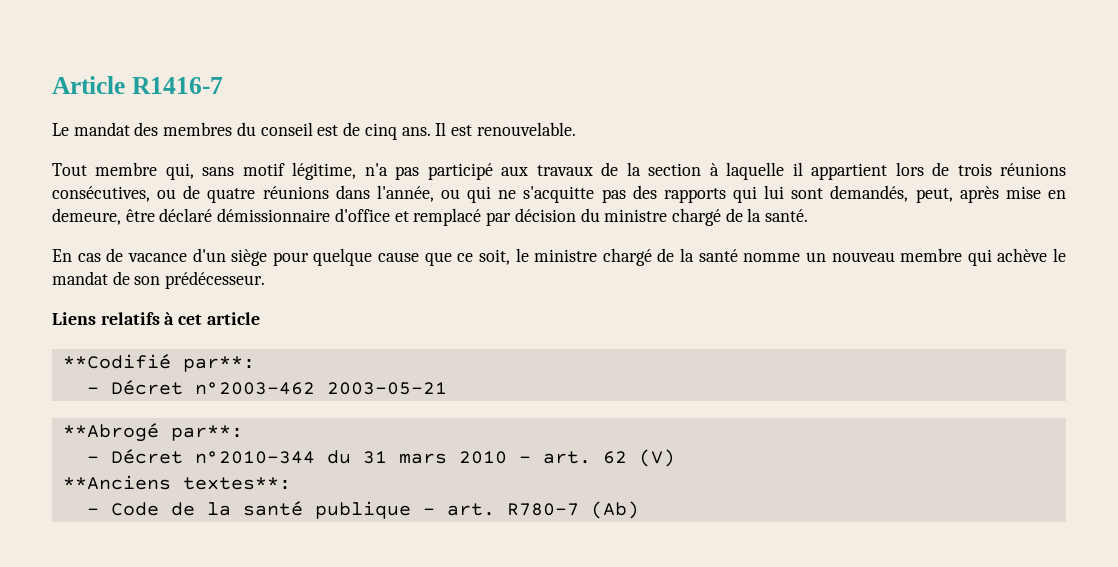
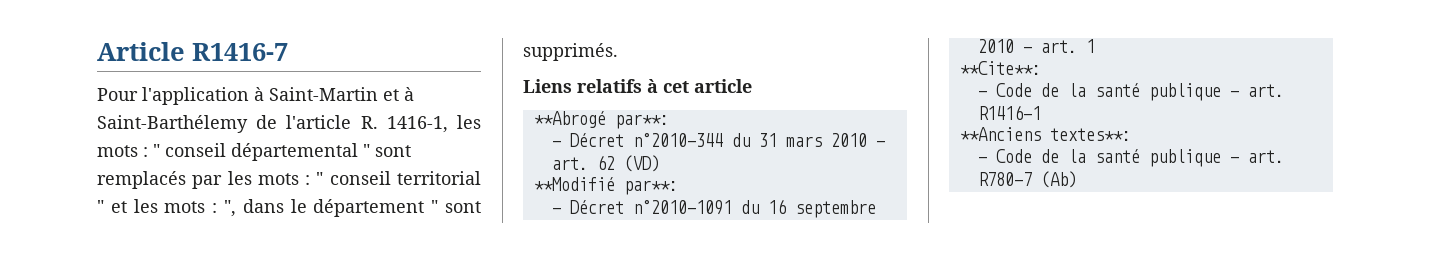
- Le mandat des membres du conseil est de cinq ans. Il est renouvelable.
- Tout membre qui, sans motif légitime, n'a pas participé aux travaux de la section à laquelle il appartient lors de trois réunions consécutives, ou de quatre réunions dans l'année, ou qui ne s'acquitte pas des rapports qui lui sont demandés, peut, après mise en demeure, être déclaré démissionnaire d'office et remplacé par décision du ministre chargé de la santé.
- En cas de vacance d'un siège pour quelque cause que ce soit, le ministre chargé de la santé nomme un nouveau membre qui achève le mandat de son prédécesseur.
+ Pour l'application à Saint-Martin et à Saint-Barthélemy de l'article R. 1416-1, les mots : " conseil départemental " sont remplacés par les mots : " conseil territorial " et les mots : ", dans le département " sont supprimés.
- **Codifié par**:
- - Décret n°2003-462 2003-05-21
- - Décret n°2010-344 du 31 mars 2010 - art. 62 (V)
+ - Décret n°2010-344 du 31 mars 2010 - art. 62 (VD)
+ **Modifié par**:
+ - Décret n°2010-1091 du 16 septembre 2010 - art. 1
+ **Cite**:
+ - Code de la santé publique - art. R1416-1

